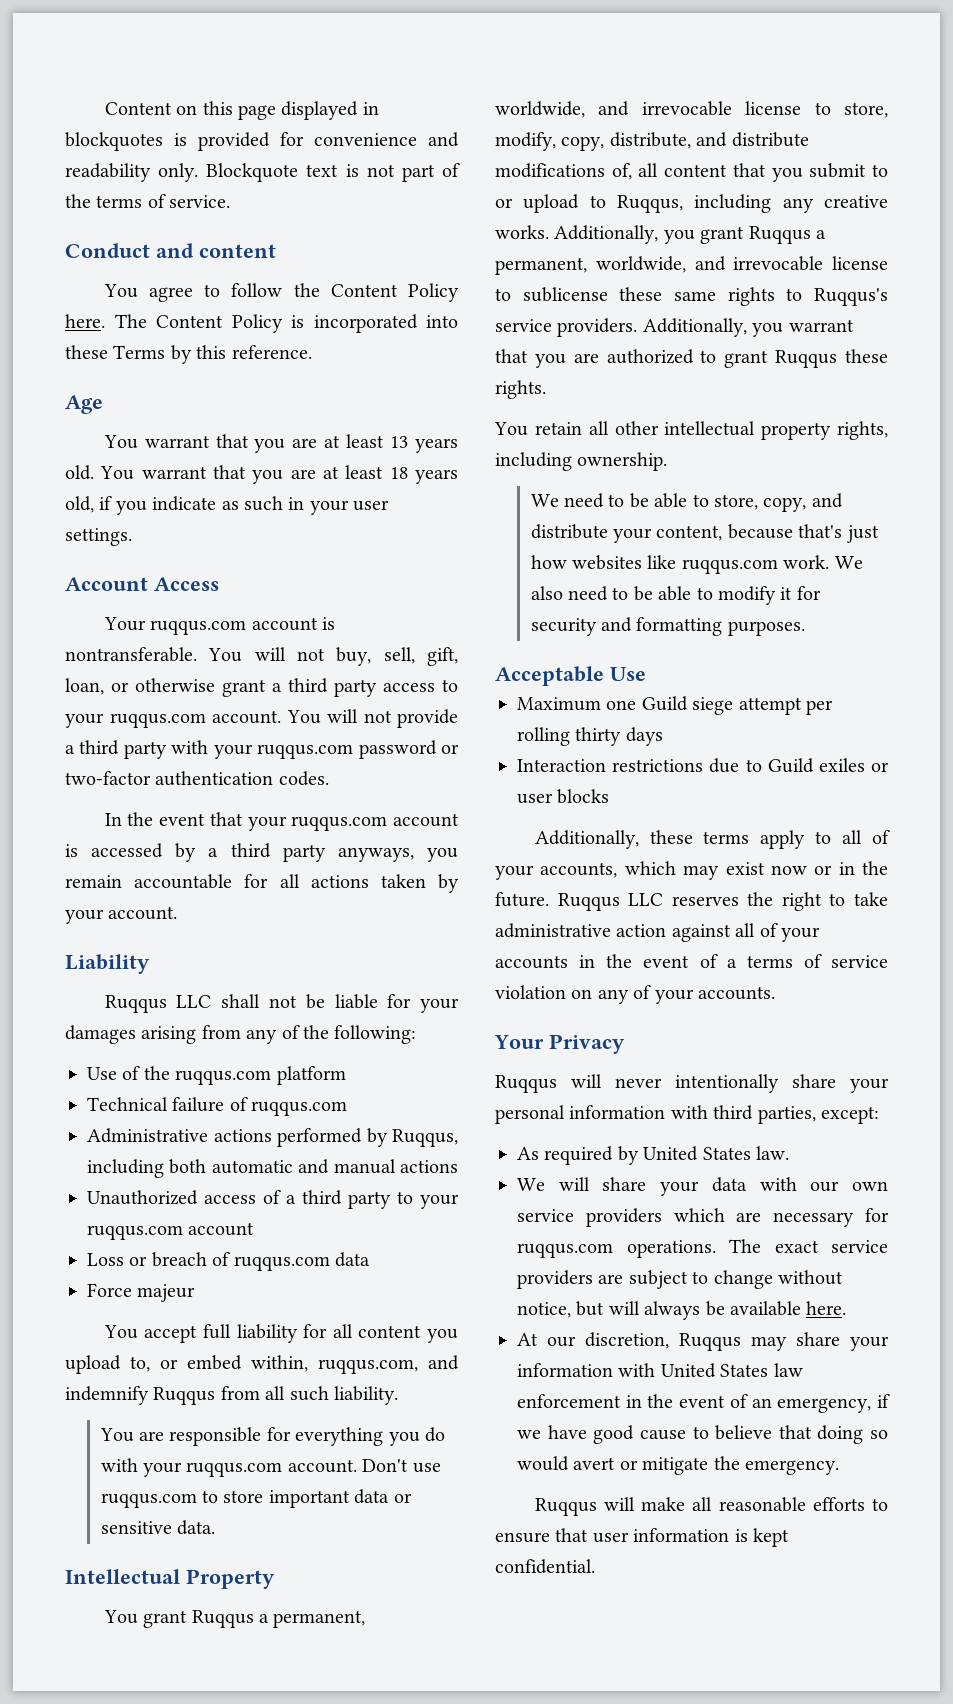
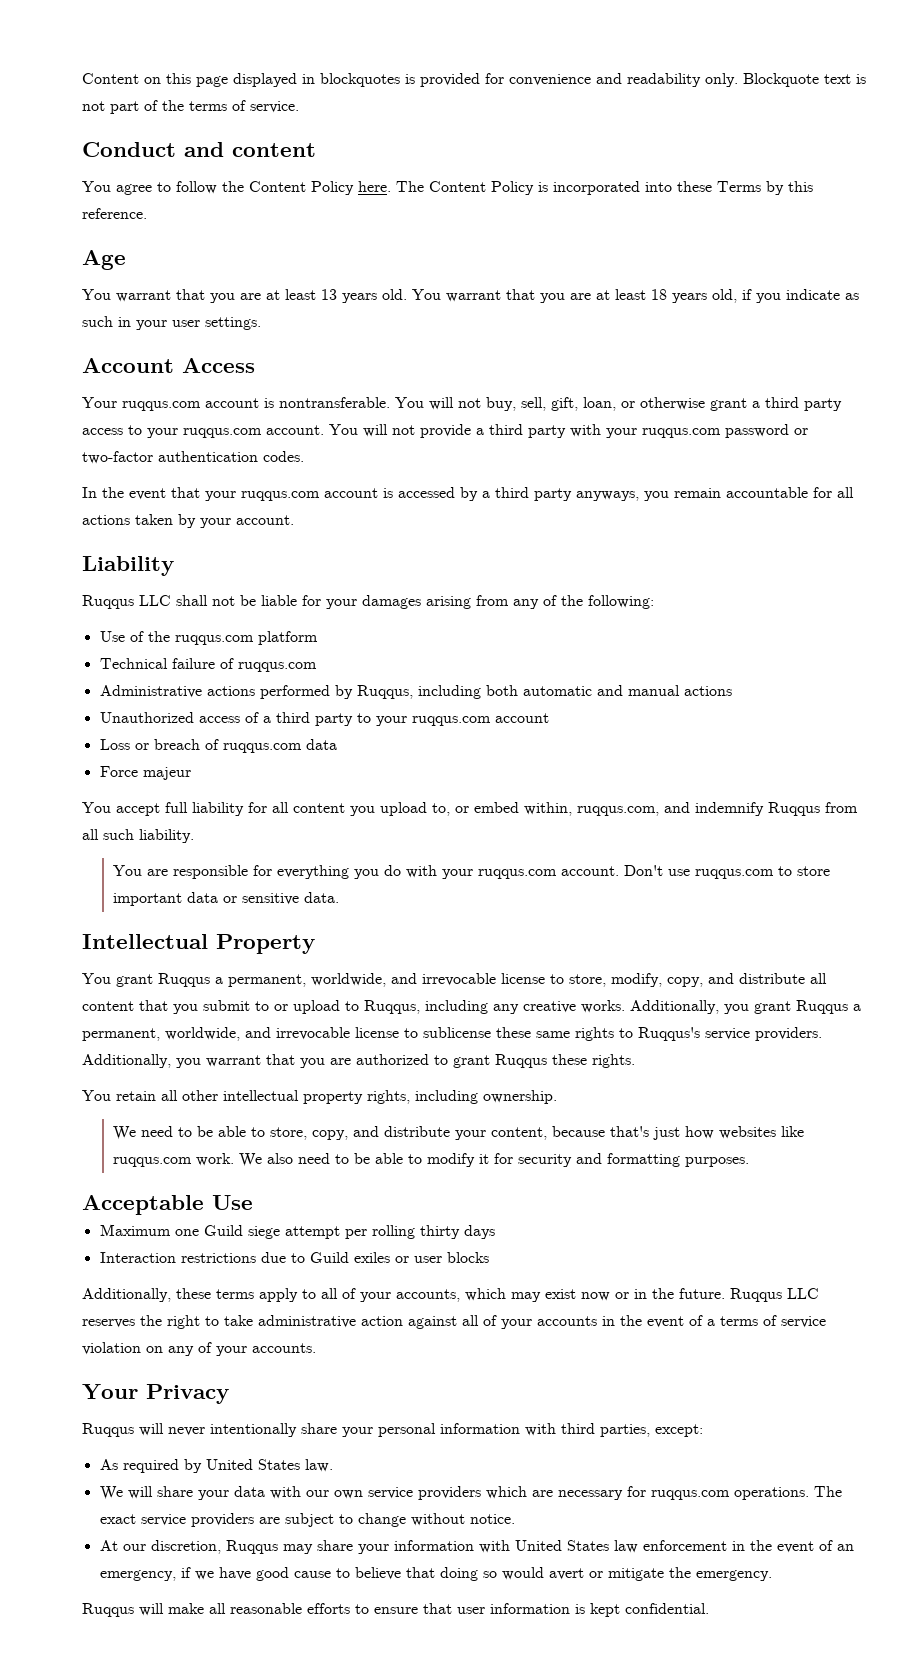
- You grant Ruqqus a permanent, worldwide, and irrevocable license to store, modify, copy, distribute, and distribute modifications of, all content that you submit to or upload to Ruqqus, including any creative works.
+ You grant Ruqqus a permanent, worldwide, and irrevocable license to store, modify, copy, and distribute all content that you submit to or upload to Ruqqus, including any creative works.
- The exact service providers are subject to change without notice, but will always be available here.
+ The exact service providers are subject to change without notice.

